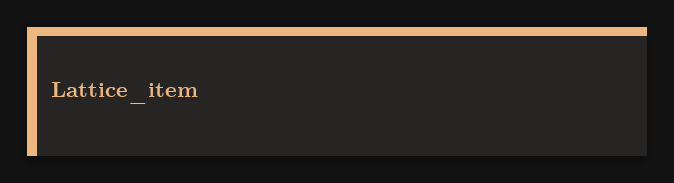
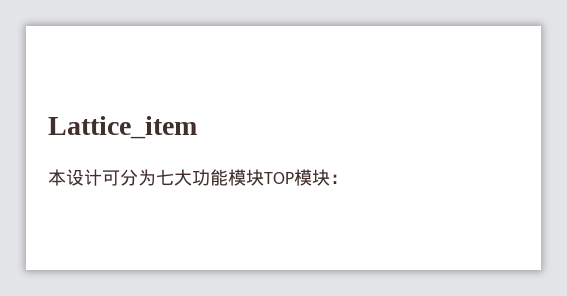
+ 本设计可分为七大功能模块TOP模块：

